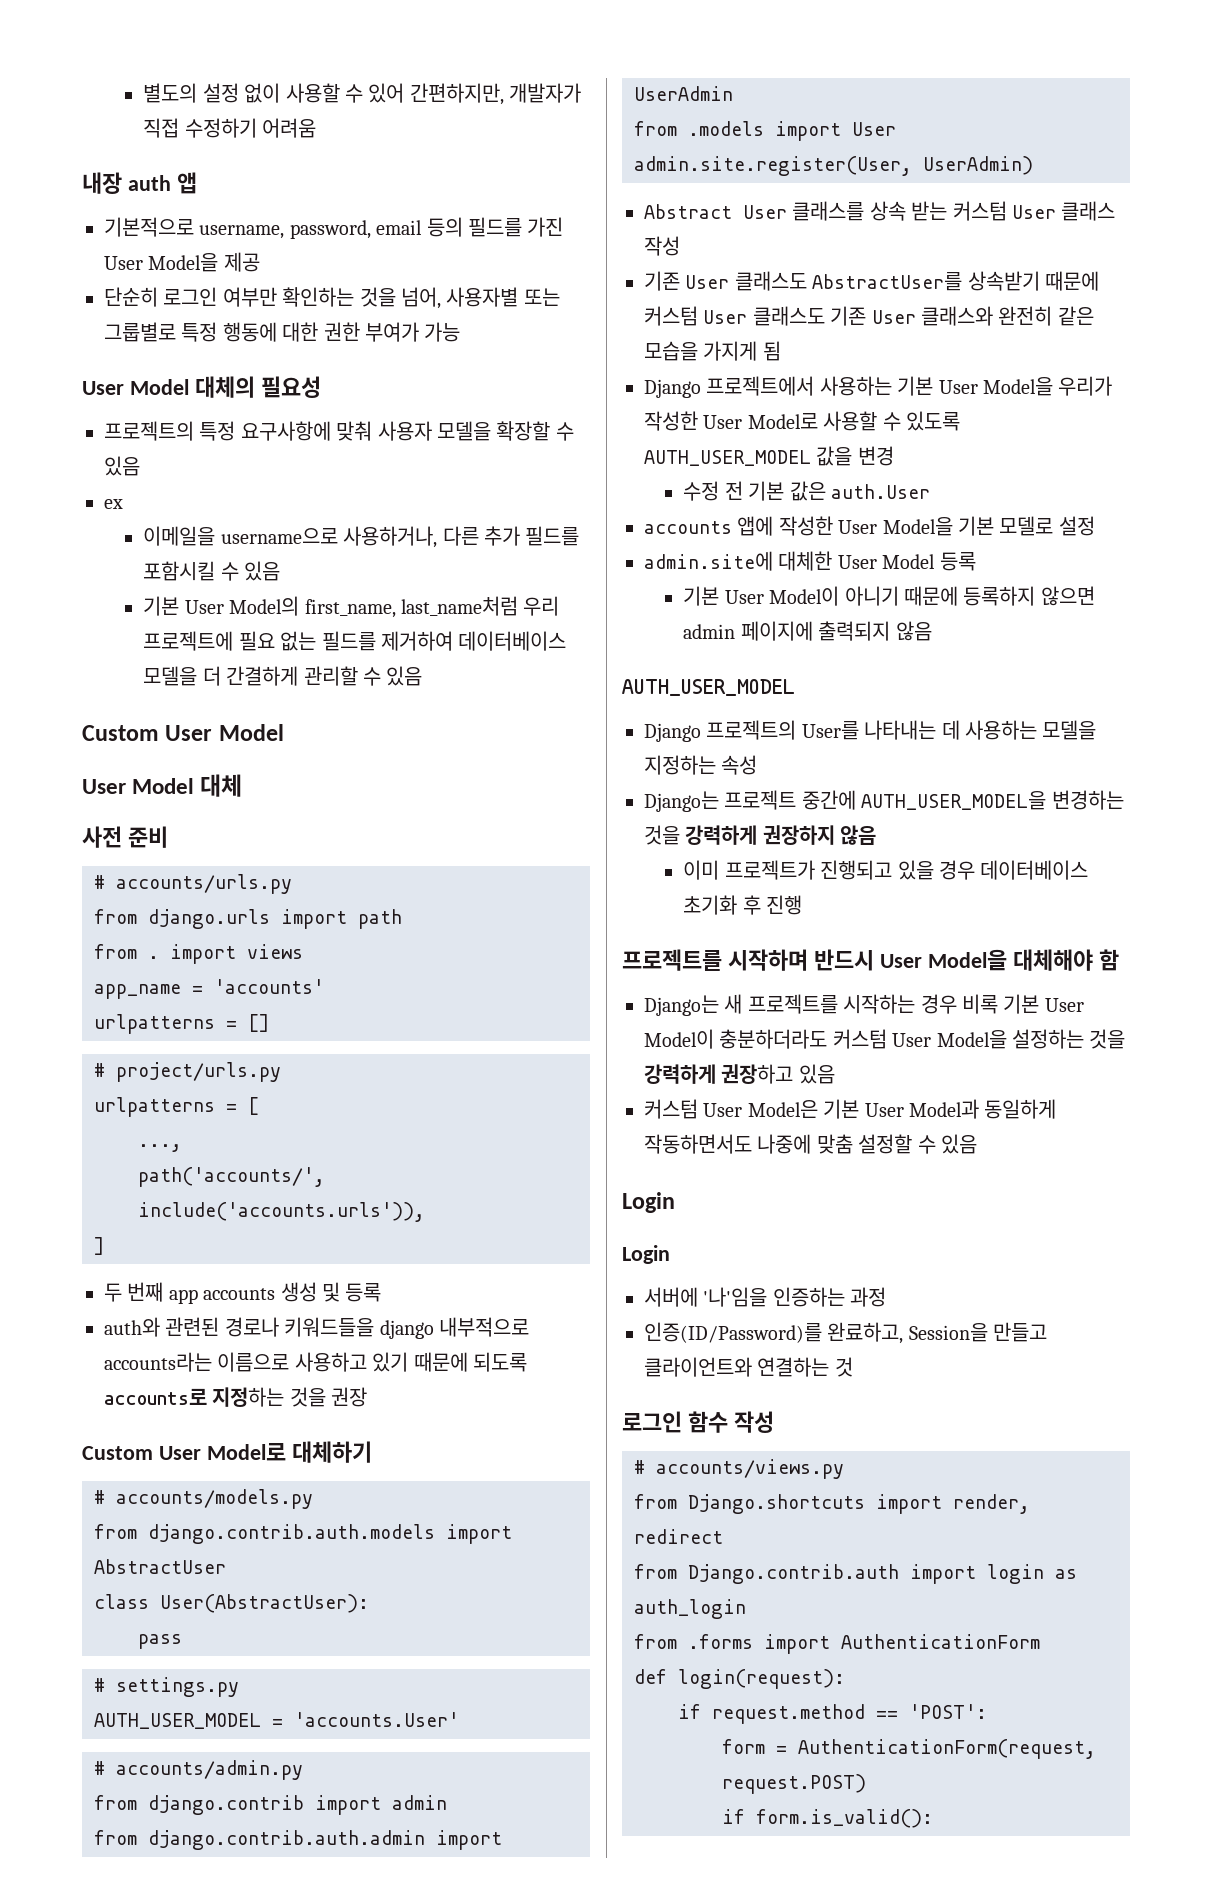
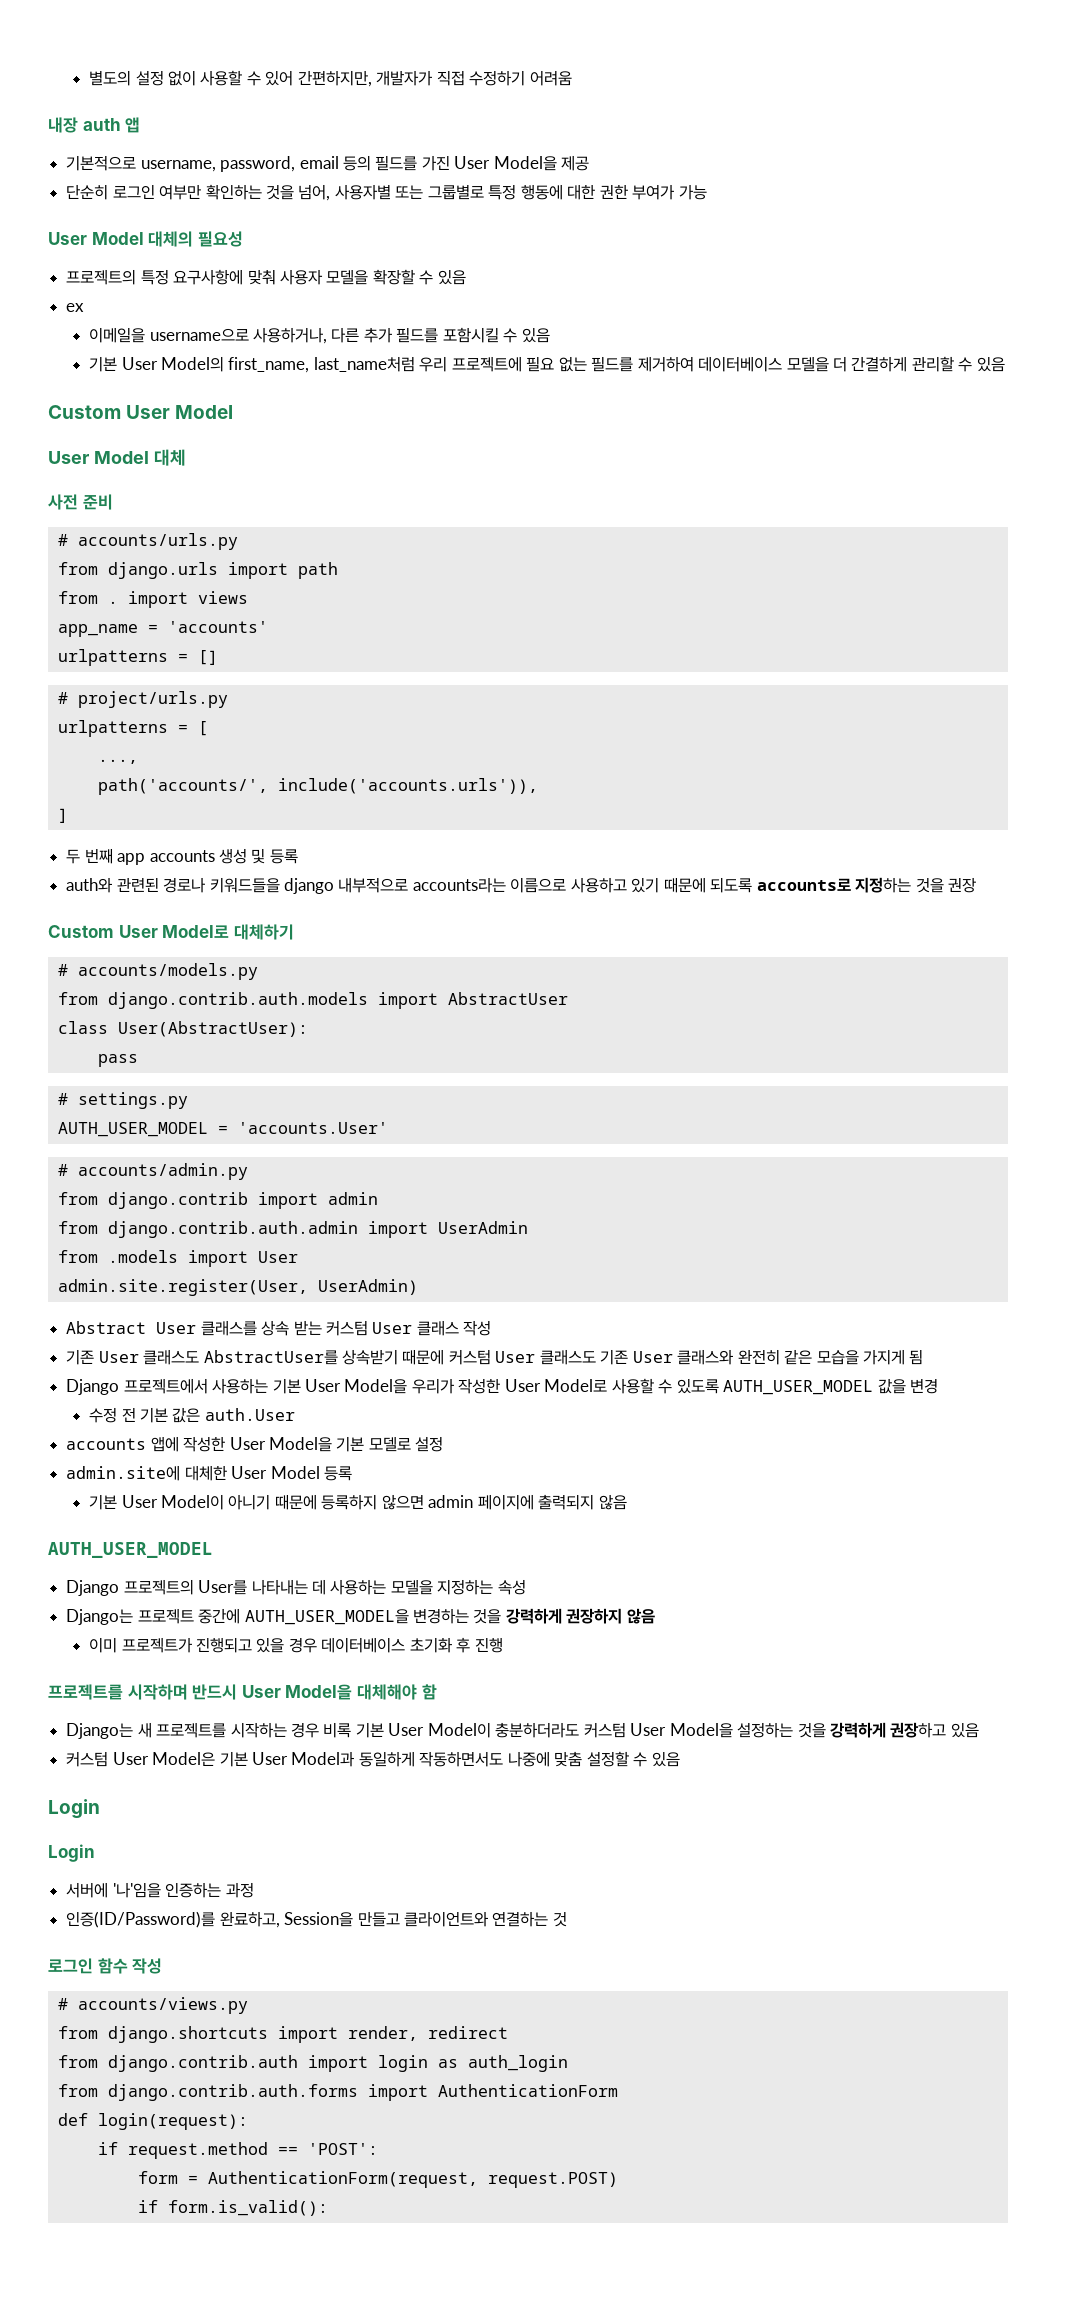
- from Django.shortcuts import render, redirect
+ from django.shortcuts import render, redirect
- from Django.contrib.auth import login as auth_login
+ from django.contrib.auth import login as auth_login
- from .forms import AuthenticationForm
+ from django.contrib.auth.forms import AuthenticationForm

